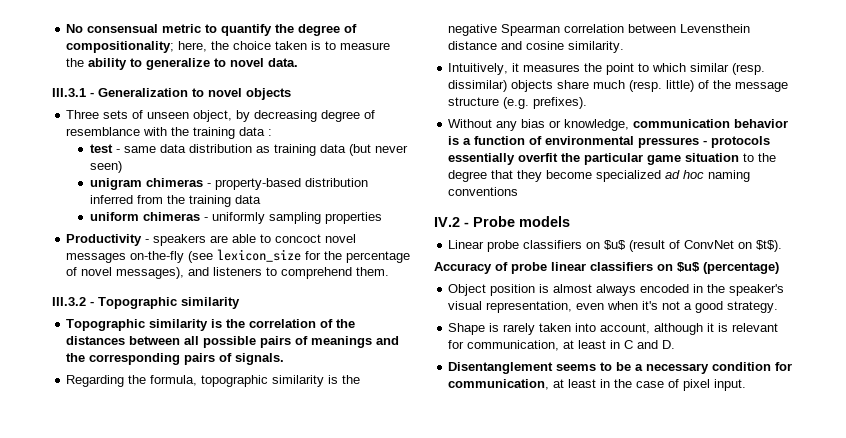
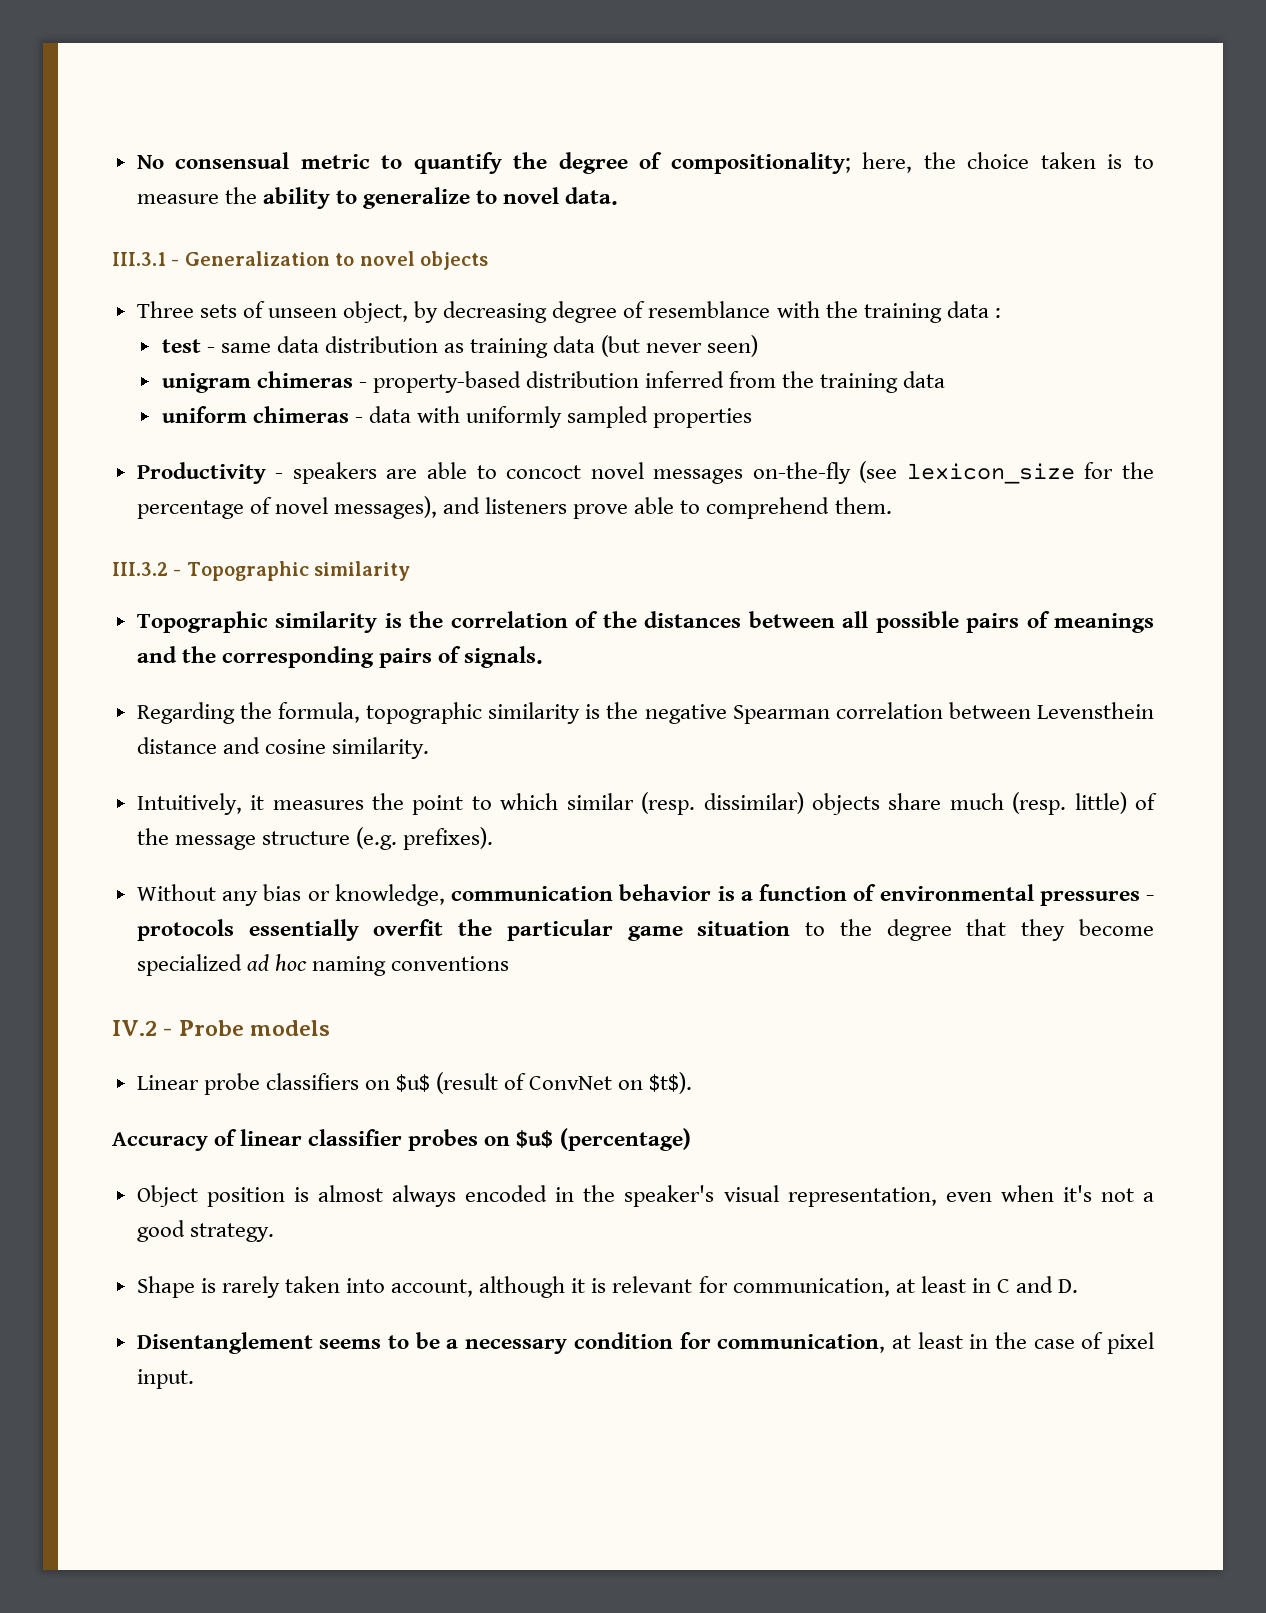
- uniform chimeras - uniformly sampling properties
+ uniform chimeras - data with uniformly sampled properties
- Productivity - speakers are able to concoct novel messages on-the-fly (see lexicon_size for the percentage of novel messages), and listeners to comprehend them.
+ Productivity - speakers are able to concoct novel messages on-the-fly (see lexicon_size for the percentage of novel messages), and listeners prove able to comprehend them.
- Accuracy of probe linear classifiers on $u$ (percentage)
+ Accuracy of linear classifier probes on $u$ (percentage)

